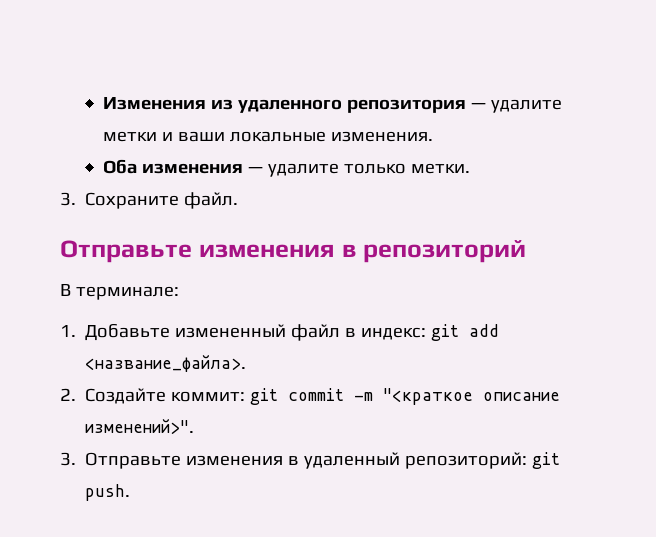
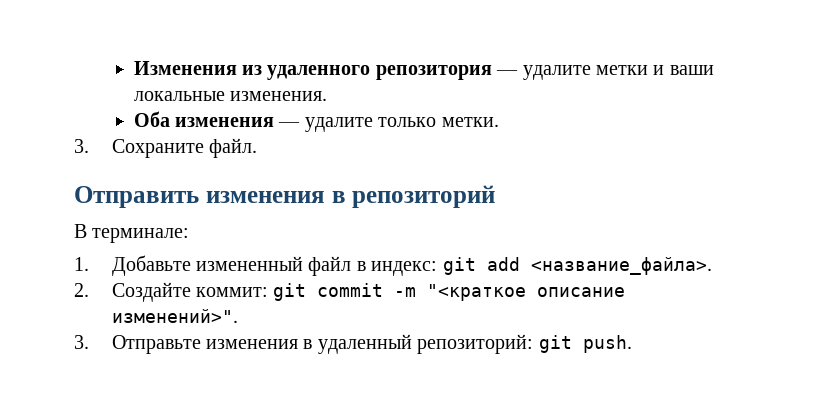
- Отправьте изменения в репозиторий
+ Отправить изменения в репозиторий

